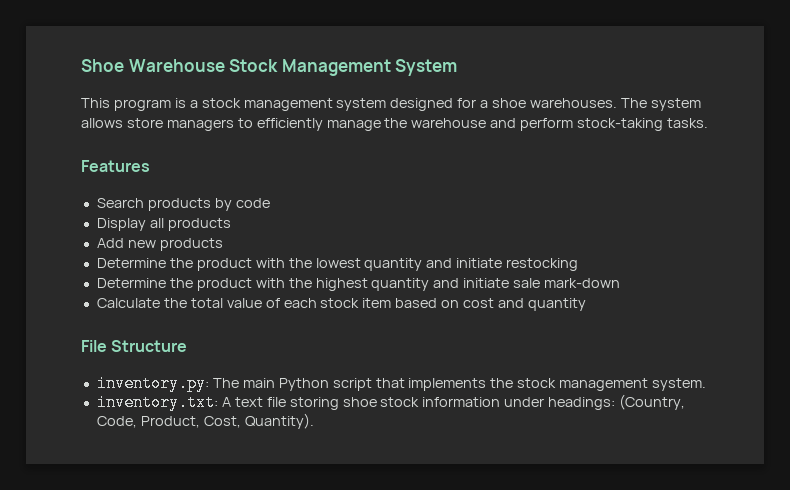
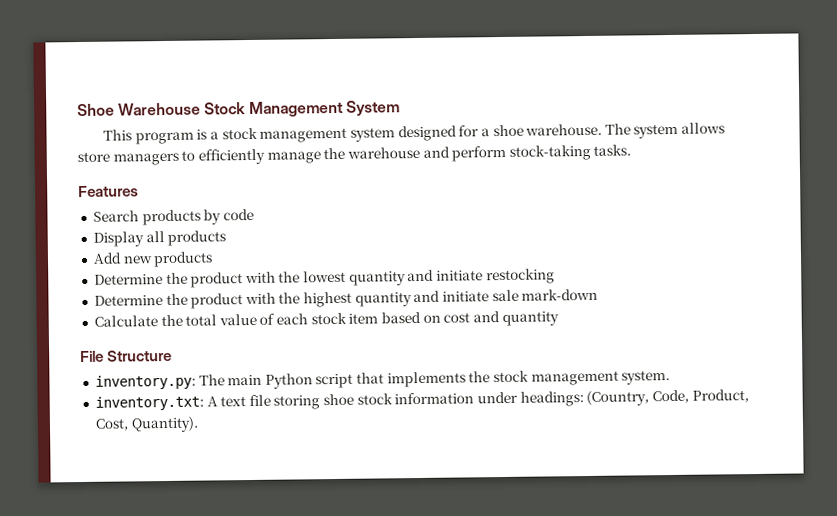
- This program is a stock management system designed for a shoe warehouses.
+ This program is a stock management system designed for a shoe warehouse.

